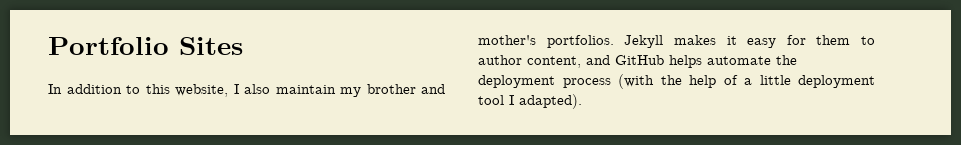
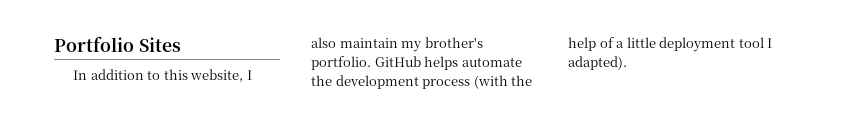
- In addition to this website, I also maintain my brother and mother's portfolios. Jekyll makes it easy for them to author content, and GitHub helps automate the deployment process (with the help of a little deployment tool I adapted).
+ In addition to this website, I also maintain my brother's portfolio. GitHub helps automate the development process (with the help of a little deployment tool I adapted).

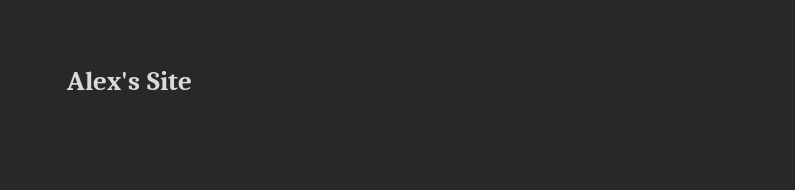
- Portfolio Sites
- In addition to this website, I also maintain my brother's portfolio. GitHub helps automate the development process (with the help of a little deployment tool I adapted).
+ Alex's Site

